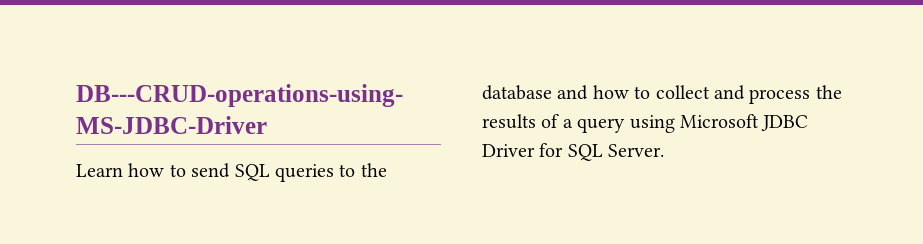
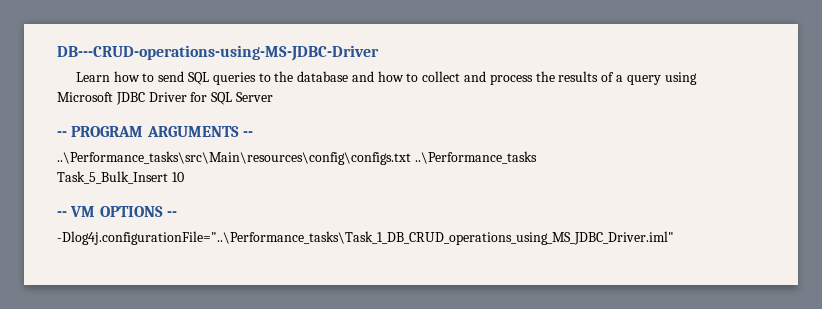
- Learn how to send SQL queries to the database and how to collect and process the results of a query using Microsoft JDBC Driver for SQL Server.
+ Learn how to send SQL queries to the database and how to collect and process the results of a query using Microsoft JDBC Driver for SQL Server
+ -- PROGRAM ARGUMENTS --
+ ..\Performance_tasks\src\Main\resources\config\configs.txt ..\Performance_tasks
+ Task_5_Bulk_Insert 10
+ -- VM OPTIONS --
+ -Dlog4j.configurationFile="..\Performance_tasks\Task_1_DB_CRUD_operations_using_MS_JDBC_Driver.iml"

